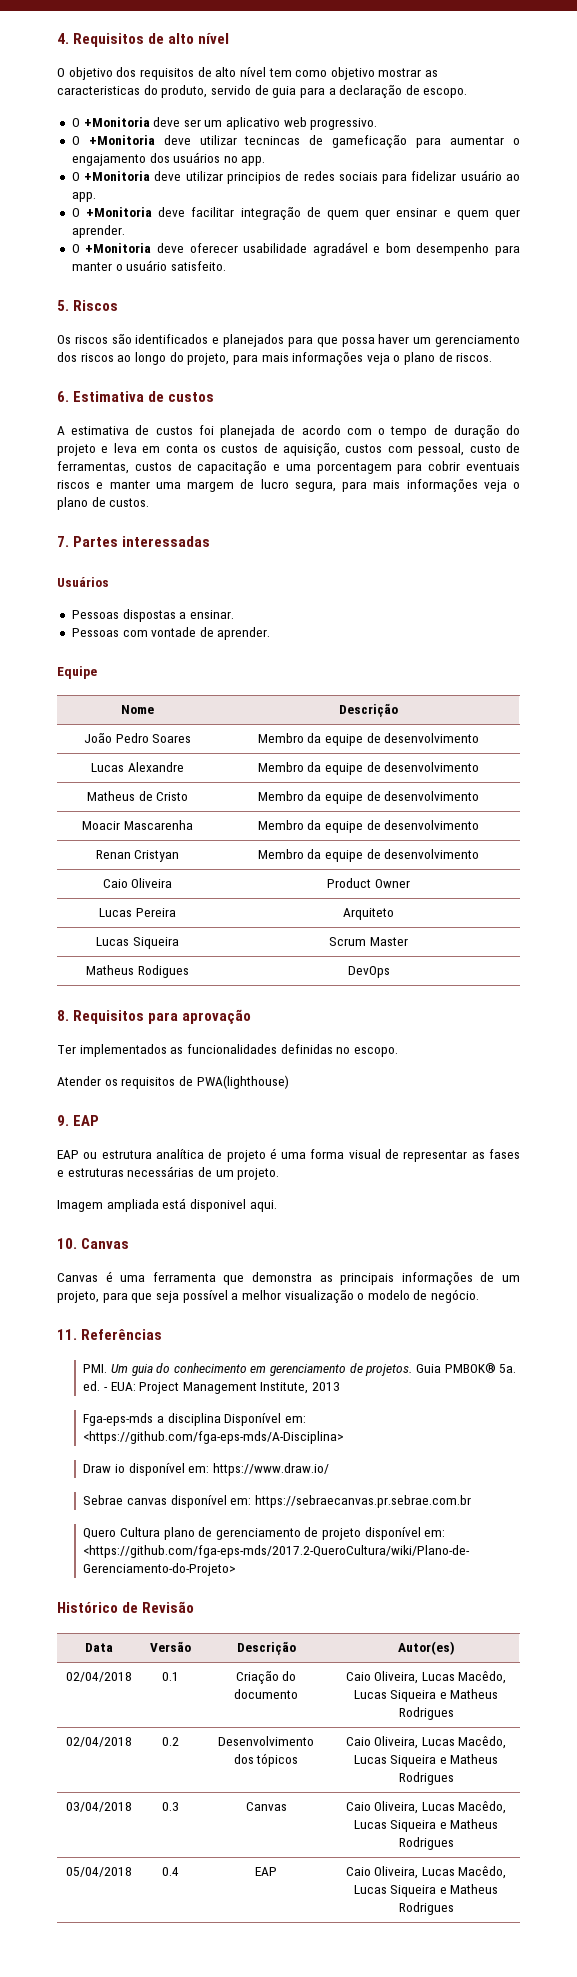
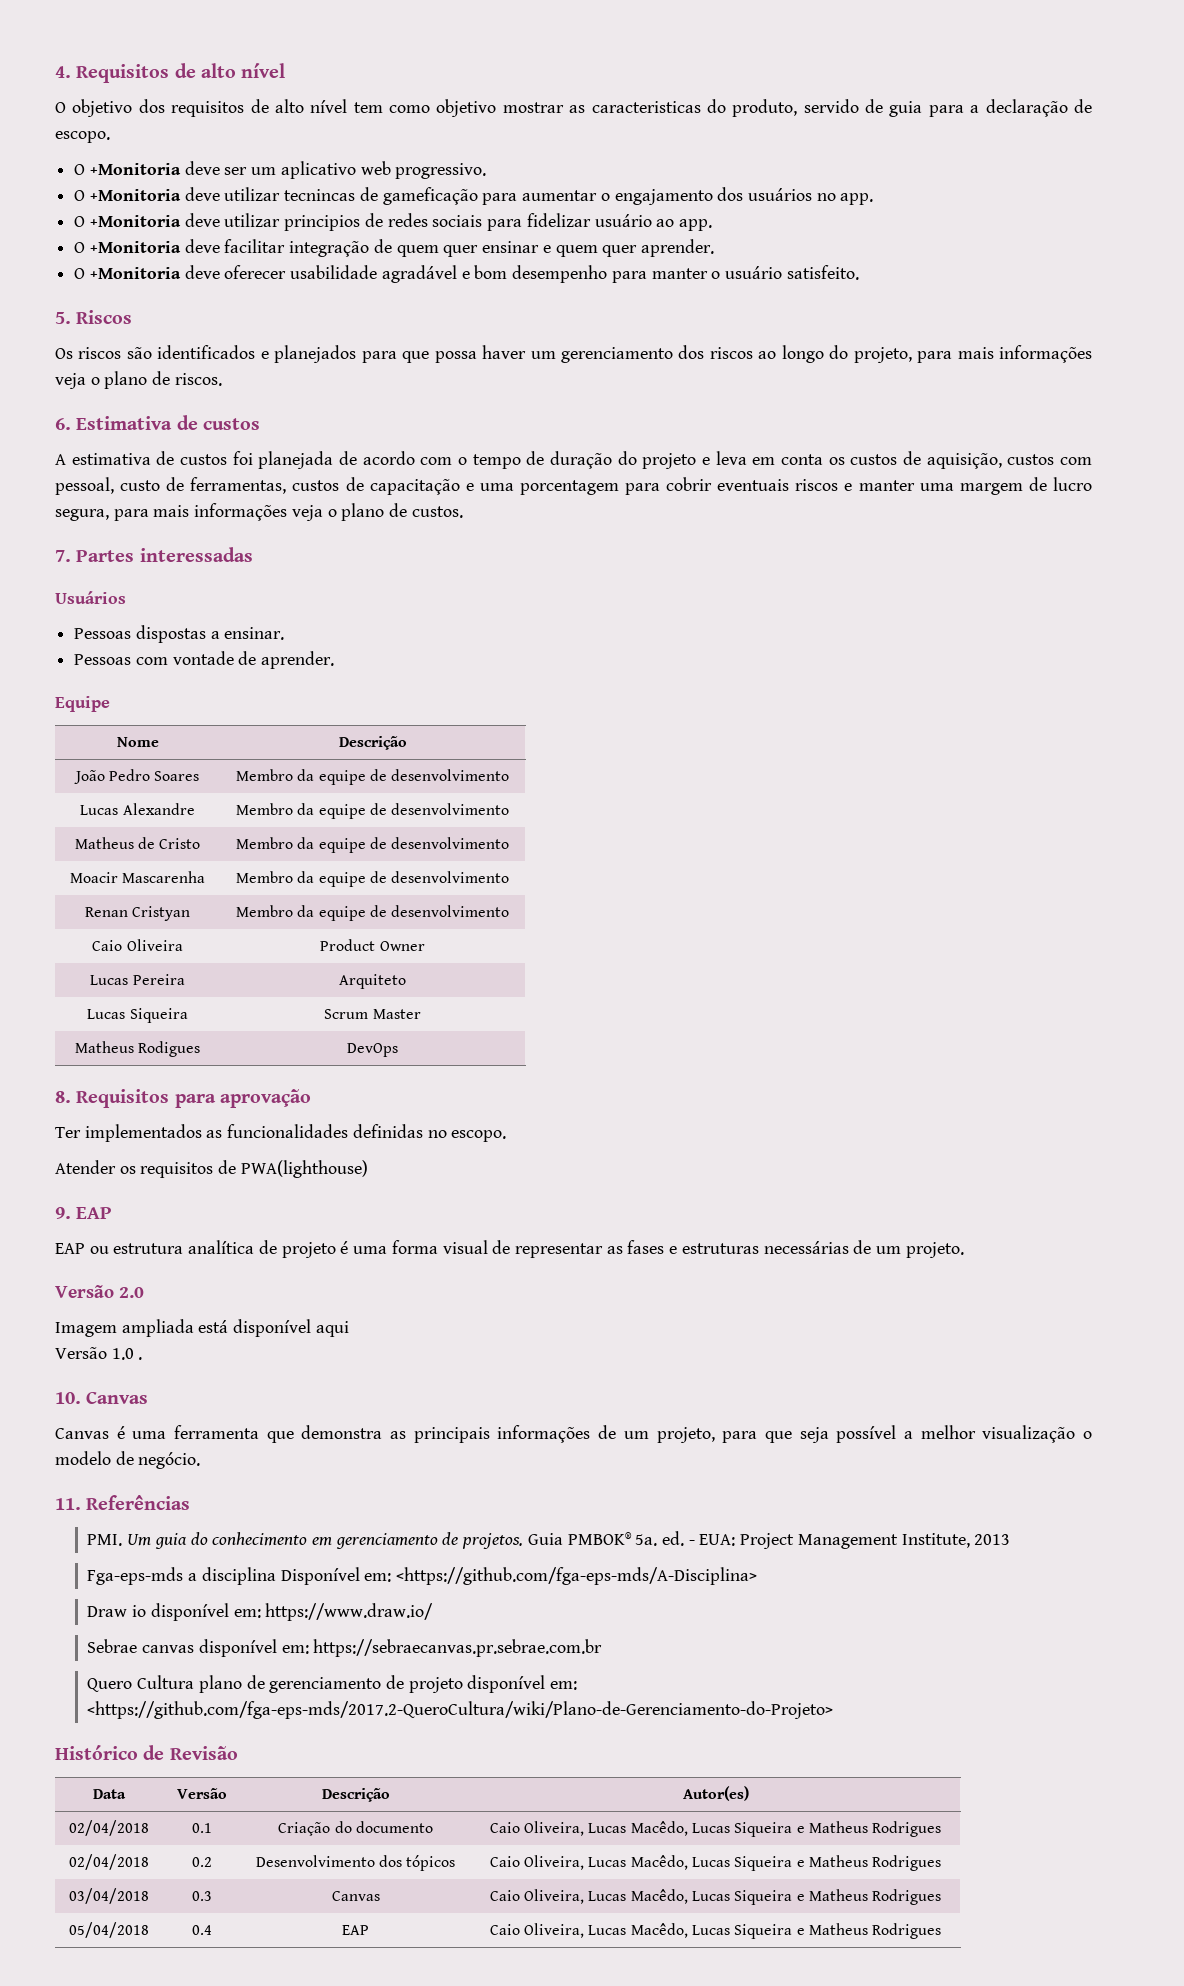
+ Versão 2.0
- Imagem ampliada está disponivel aqui.
+ Imagem ampliada está disponível aqui
+ Versão 1.0 .

